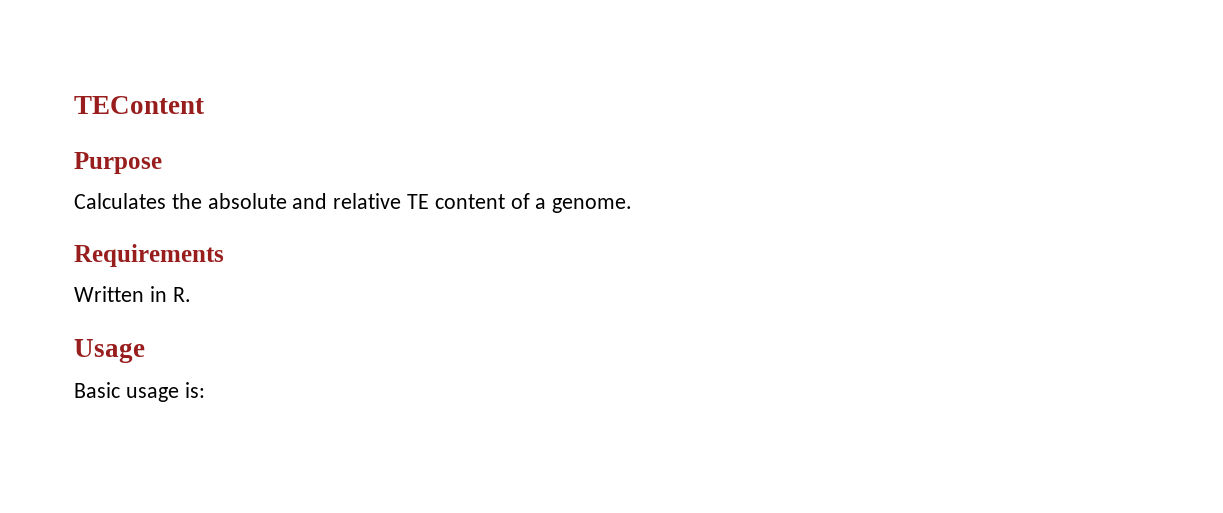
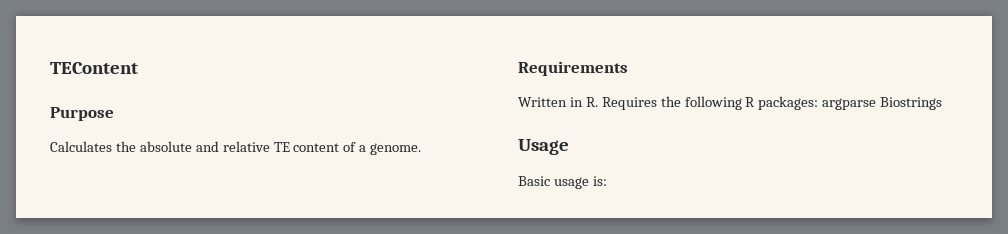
- Written in R.
+ Written in R. Requires the following R packages: argparse Biostrings

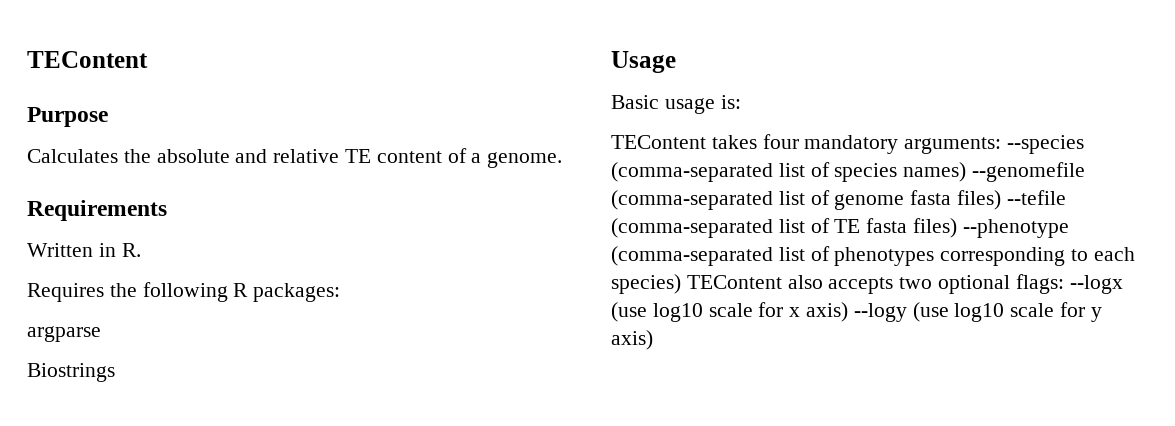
- Written in R. Requires the following R packages: argparse Biostrings
+ Written in R.
+ Requires the following R packages:
+ argparse
+ Biostrings
+ TEContent takes four mandatory arguments: --species (comma-separated list of species names) --genomefile (comma-separated list of genome fasta files) --tefile (comma-separated list of TE fasta files) --phenotype (comma-separated list of phenotypes corresponding to each species) TEContent also accepts two optional flags: --logx (use log10 scale for x axis) --logy (use log10 scale for y axis)

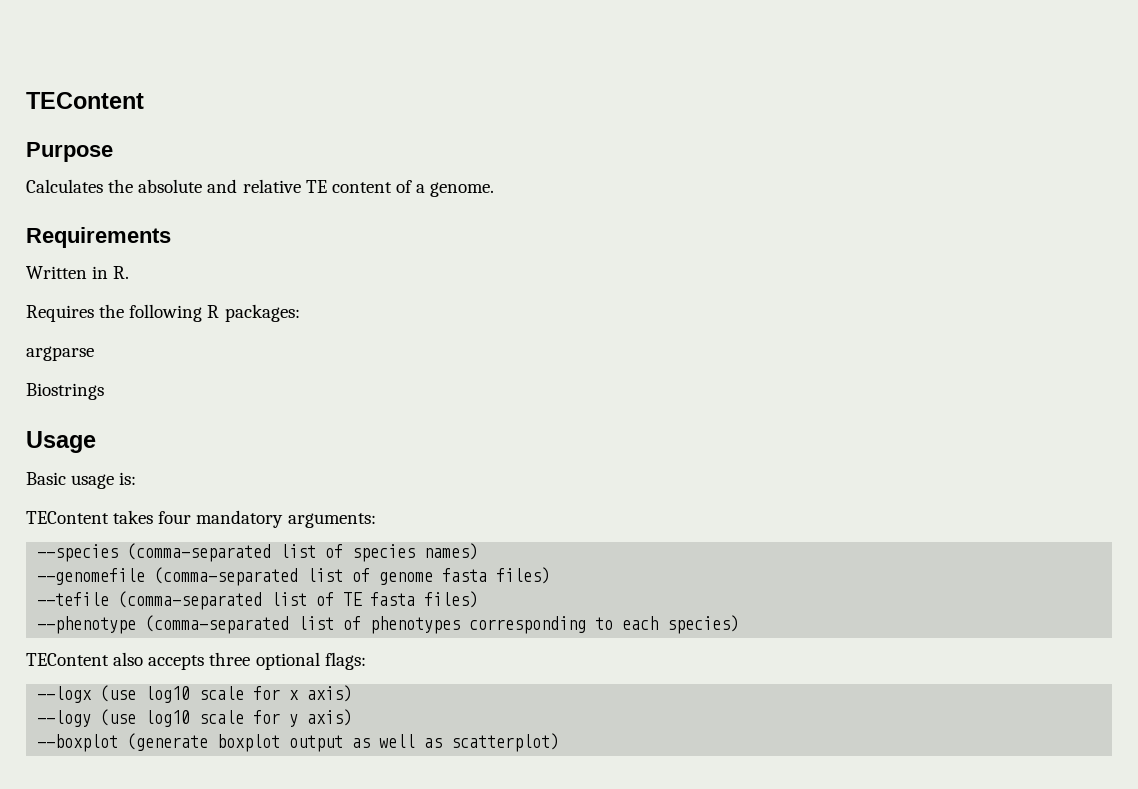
- TEContent takes four mandatory arguments: --species (comma-separated list of species names) --genomefile (comma-separated list of genome fasta files) --tefile (comma-separated list of TE fasta files) --phenotype (comma-separated list of phenotypes corresponding to each species) TEContent also accepts two optional flags: --logx (use log10 scale for x axis) --logy (use log10 scale for y axis)
+ TEContent takes four mandatory arguments:
+ --species (comma-separated list of species names)
+ --genomefile (comma-separated list of genome fasta files)
+ --tefile (comma-separated list of TE fasta files)
+ --phenotype (comma-separated list of phenotypes corresponding to each species)
+ TEContent also accepts three optional flags:
+ --logx (use log10 scale for x axis)
+ --logy (use log10 scale for y axis)
+ --boxplot (generate boxplot output as well as scatterplot)

